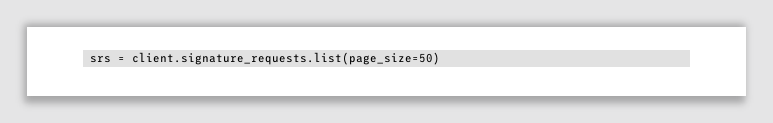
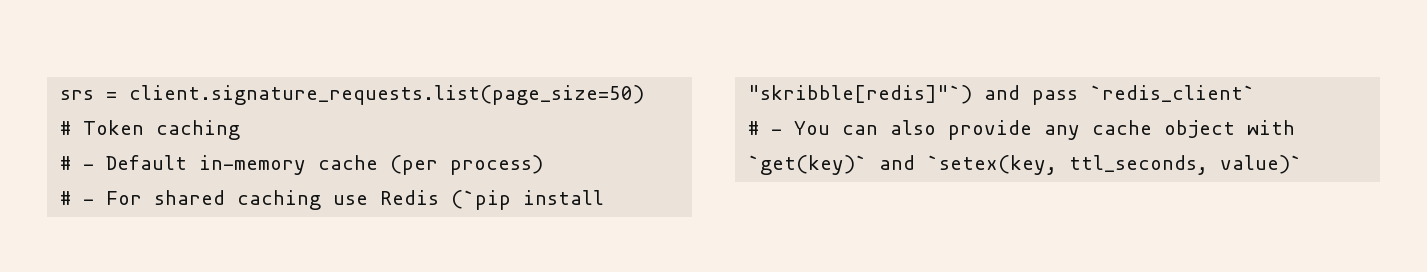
+ # Token caching
+ # - Default in-memory cache (per process)
+ # - For shared caching use Redis (`pip install "skribble[redis]"`) and pass `redis_client`
+ # - You can also provide any cache object with `get(key)` and `setex(key, ttl_seconds, value)`

